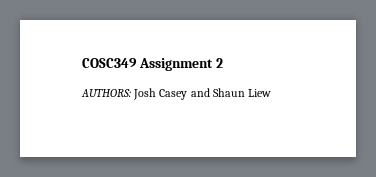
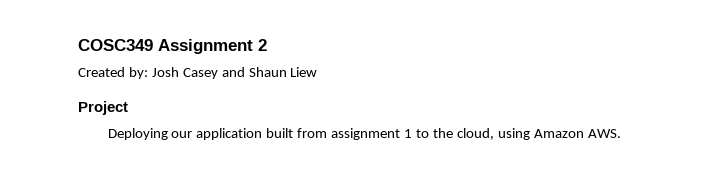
- AUTHORS: Josh Casey and Shaun Liew
+ Created by: Josh Casey and Shaun Liew
+ Project
+ Deploying our application built from assignment 1 to the cloud, using Amazon AWS.

